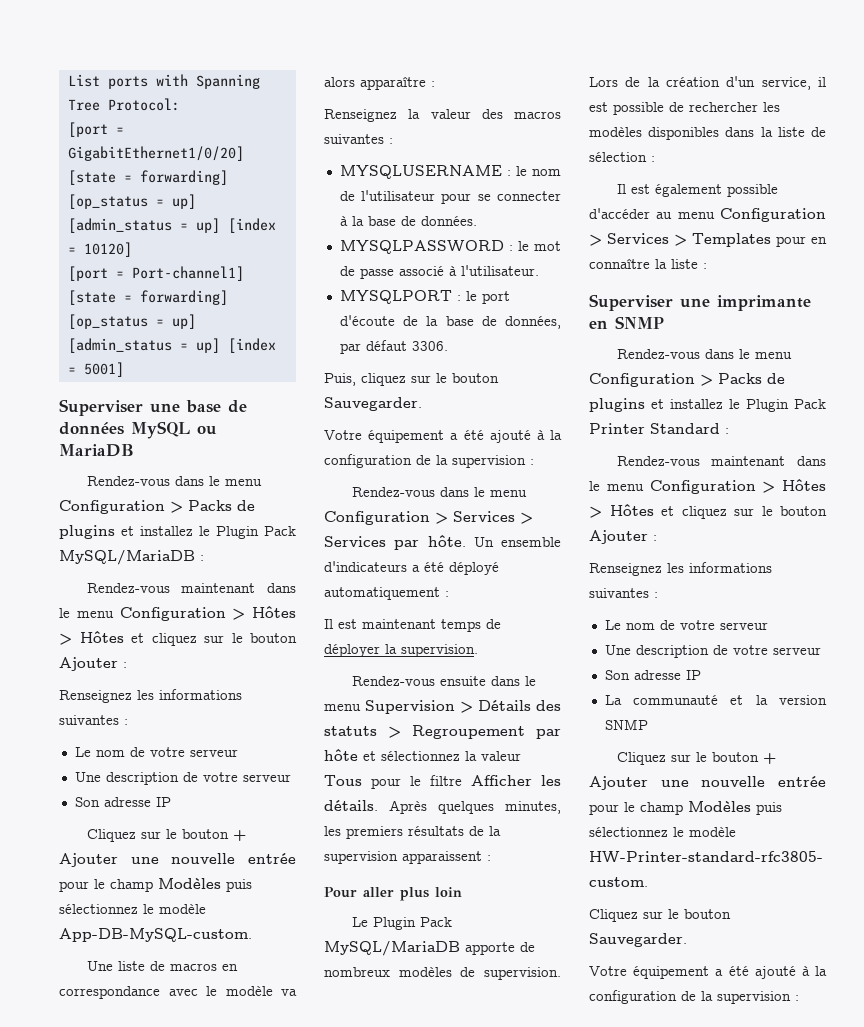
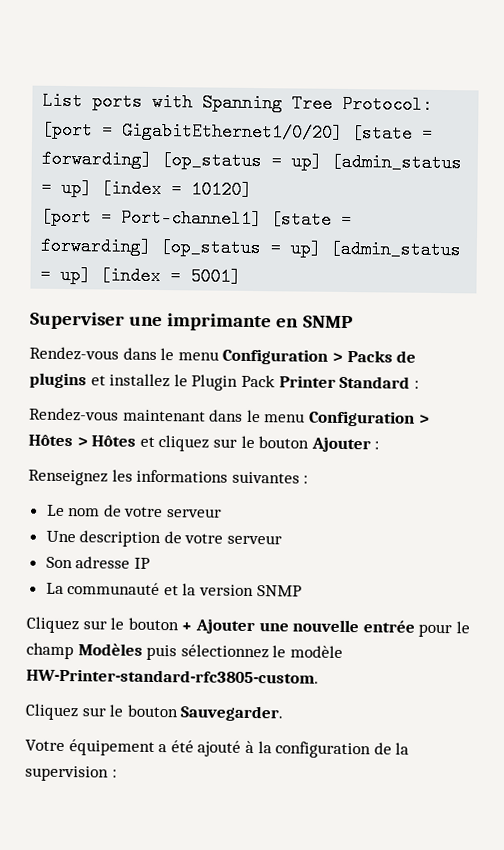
- Superviser une base de données MySQL ou MariaDB
- Rendez-vous dans le menu Configuration > Packs de plugins et installez le Plugin Pack MySQL/MariaDB :
- Rendez-vous maintenant dans le menu Configuration > Hôtes > Hôtes et cliquez sur le bouton Ajouter :
- Renseignez les informations suivantes :
- Le nom de votre serveur
- Une description de votre serveur
- Son adresse IP
- Cliquez sur le bouton + Ajouter une nouvelle entrée pour le champ Modèles puis sélectionnez le modèle App-DB-MySQL-custom.
- Une liste de macros en correspondance avec le modèle va alors apparaître :
- Renseignez la valeur des macros suivantes :
- MYSQLUSERNAME : le nom de l'utilisateur pour se connecter à la base de données.
- MYSQLPASSWORD : le mot de passe associé à l'utilisateur.
- MYSQLPORT : le port d'écoute de la base de données, par défaut 3306.
- Puis, cliquez sur le bouton Sauvegarder.
- Votre équipement a été ajouté à la configuration de la supervision :
- Rendez-vous dans le menu Configuration > Services > Services par hôte. Un ensemble d'indicateurs a été déployé automatiquement :
- Il est maintenant temps de déployer la supervision.
- Rendez-vous ensuite dans le menu Supervision > Détails des statuts > Regroupement par hôte et sélectionnez la valeur Tous pour le filtre Afficher les détails. Après quelques minutes, les premiers résultats de la supervision apparaissent :
- Pour aller plus loin
- Le Plugin Pack MySQL/MariaDB apporte de nombreux modèles de supervision. Lors de la création d'un service, il est possible de rechercher les modèles disponibles dans la liste de sélection :
- Il est également possible d'accéder au menu Configuration > Services > Templates pour en connaître la liste :

